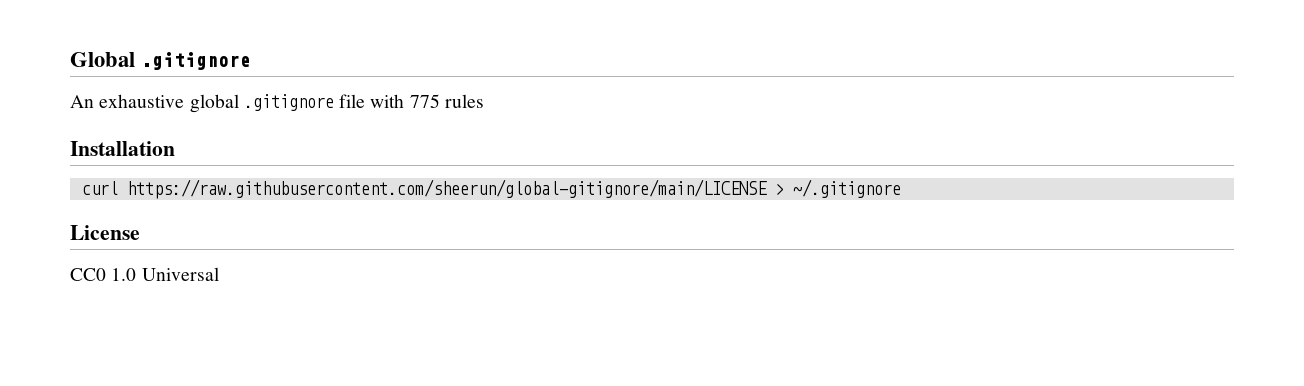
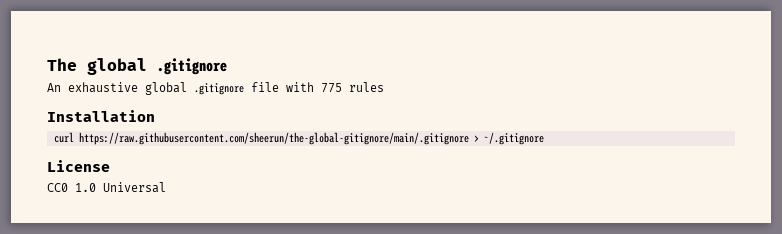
- Global .gitignore
+ The global .gitignore
- curl https://raw.githubusercontent.com/sheerun/global-gitignore/main/LICENSE > ~/.gitignore
+ curl https://raw.githubusercontent.com/sheerun/the-global-gitignore/main/.gitignore > ~/.gitignore

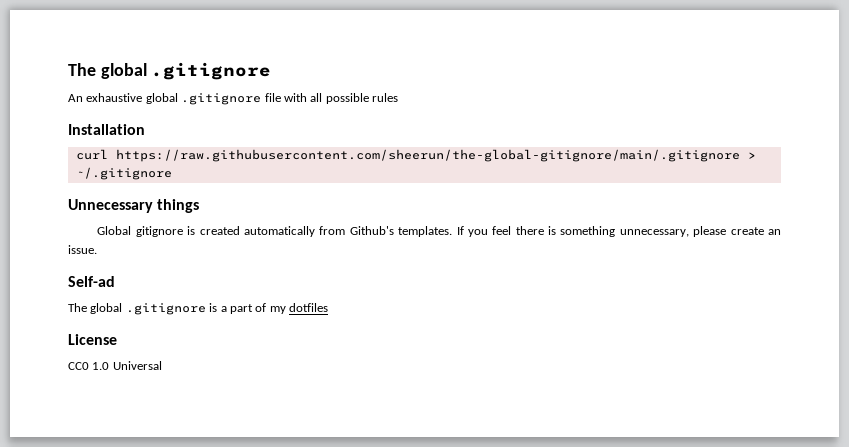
- An exhaustive global .gitignore file with 775 rules
+ An exhaustive global .gitignore file with all possible rules
+ Unnecessary things
+ Global gitignore is created automatically from Github's templates. If you feel there is something unnecessary, please create an issue.
+ Self-ad
+ The global .gitignore is a part of my dotfiles

